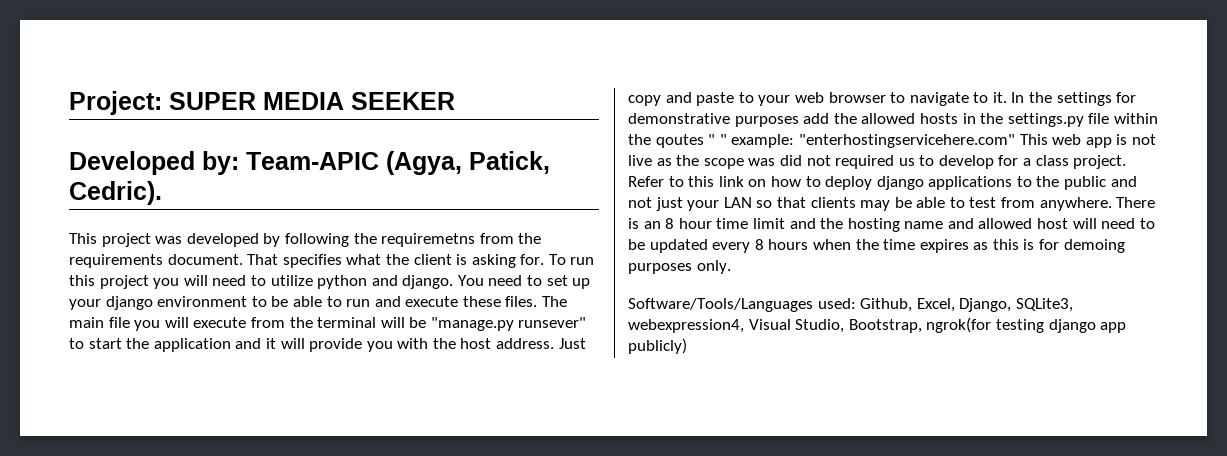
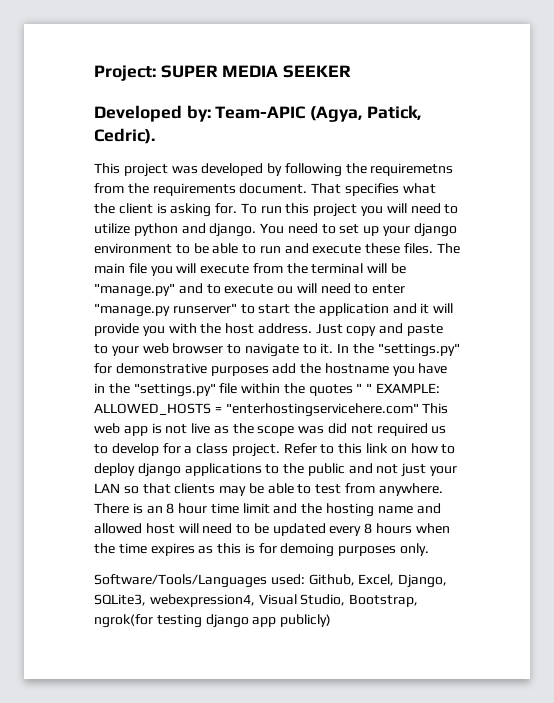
- The main file you will execute from the terminal will be "manage.py runsever" to start the application and it will provide you with the host address.
+ The main file you will execute from the terminal will be "manage.py" and to execute ou will need to enter "manage.py runserver" to start the application and it will provide you with the host address.
- In the settings for demonstrative purposes add the allowed hosts in the settings.py file within the qoutes " " example: "enterhostingservicehere.com" This web app is not live as the scope was did not required us to develop for a class project.
+ In the "settings.py" for demonstrative purposes add the hostname you have in the "settings.py" file within the quotes " " EXAMPLE: ALLOWED_HOSTS = "enterhostingservicehere.com" This web app is not live as the scope was did not required us to develop for a class project.

